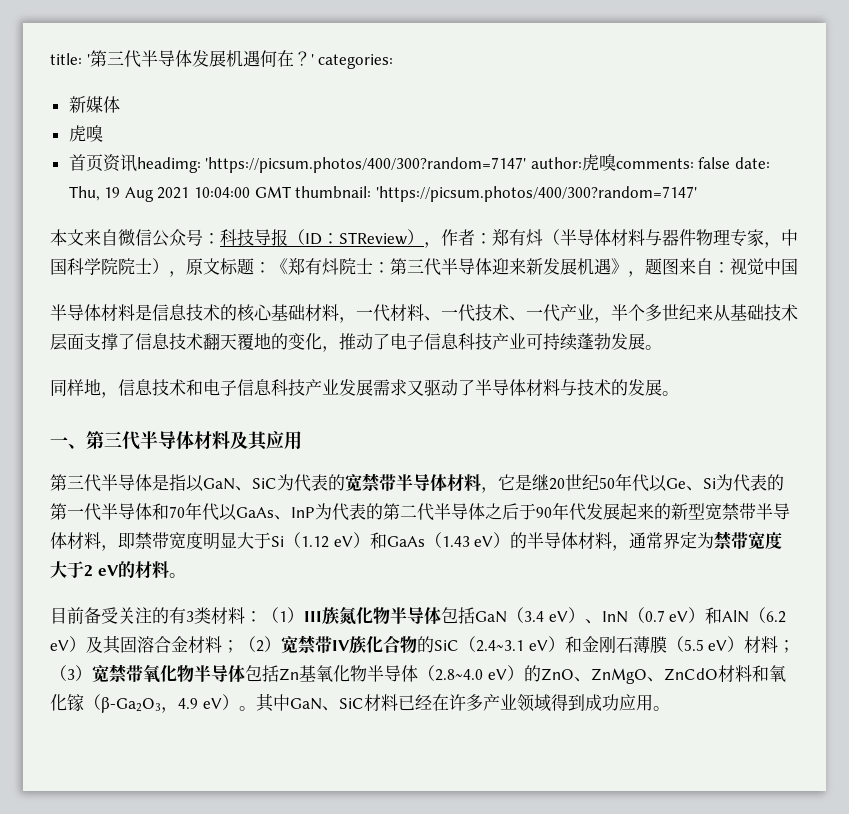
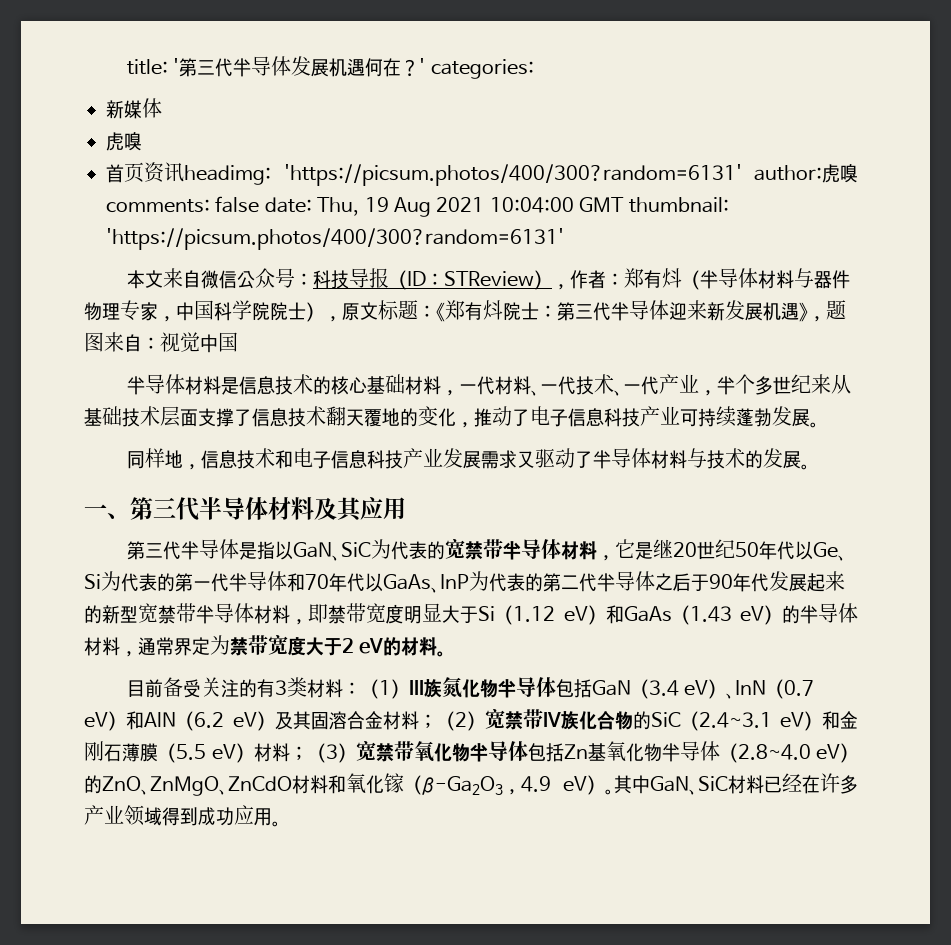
- 首页资讯headimg: 'https://picsum.photos/400/300?random=7147' author:虎嗅comments: false date: Thu, 19 Aug 2021 10:04:00 GMT thumbnail: 'https://picsum.photos/400/300?random=7147'
+ 首页资讯headimg: 'https://picsum.photos/400/300?random=6131' author:虎嗅comments: false date: Thu, 19 Aug 2021 10:04:00 GMT thumbnail: 'https://picsum.photos/400/300?random=6131'

